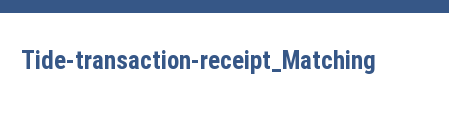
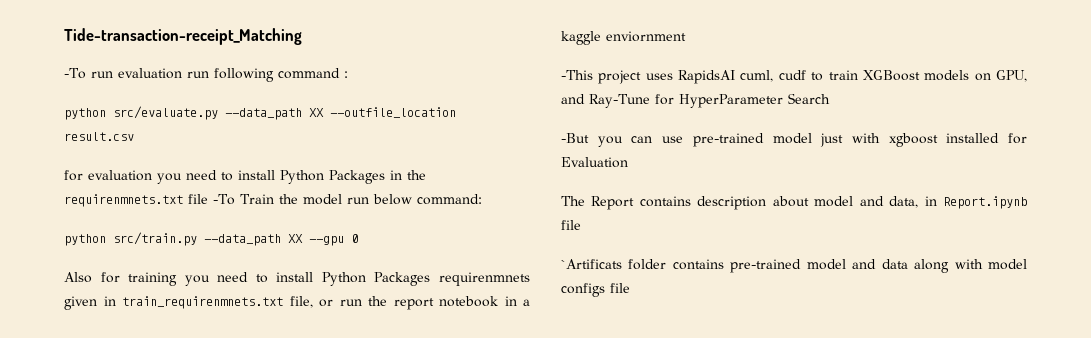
+ -To run evaluation run following command :
+ python src/evaluate.py --data_path XX --outfile_location result.csv
+ for evaluation you need to install Python Packages in the requirenmnets.txt file -To Train the model run below command:
+ python src/train.py --data_path XX --gpu 0
+ Also for training you need to install Python Packages requirenmnets given in train_requirenmnets.txt file, or run the report notebook in a kaggle enviornment
+ -This project uses RapidsAI cuml, cudf to train XGBoost models on GPU, and Ray-Tune for HyperParameter Search
+ -But you can use pre-trained model just with xgboost installed for Evaluation
+ The Report contains description about model and data, in Report.ipynb file
+ `Artificats folder contains pre-trained model and data along with model configs file

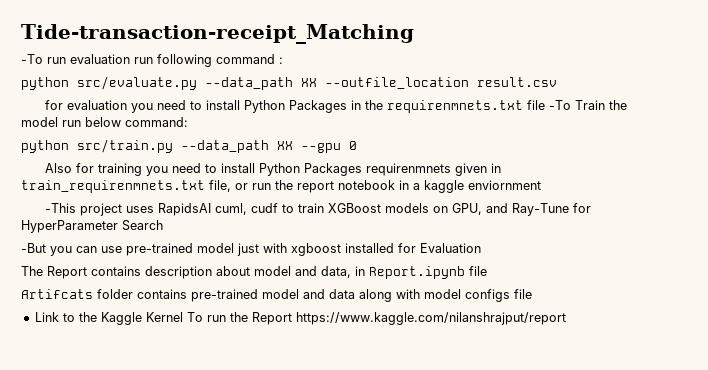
- `Artificats folder contains pre-trained model and data along with model configs file
+ Artifcats folder contains pre-trained model and data along with model configs file
+ Link to the Kaggle Kernel To run the Report https://www.kaggle.com/nilanshrajput/report

